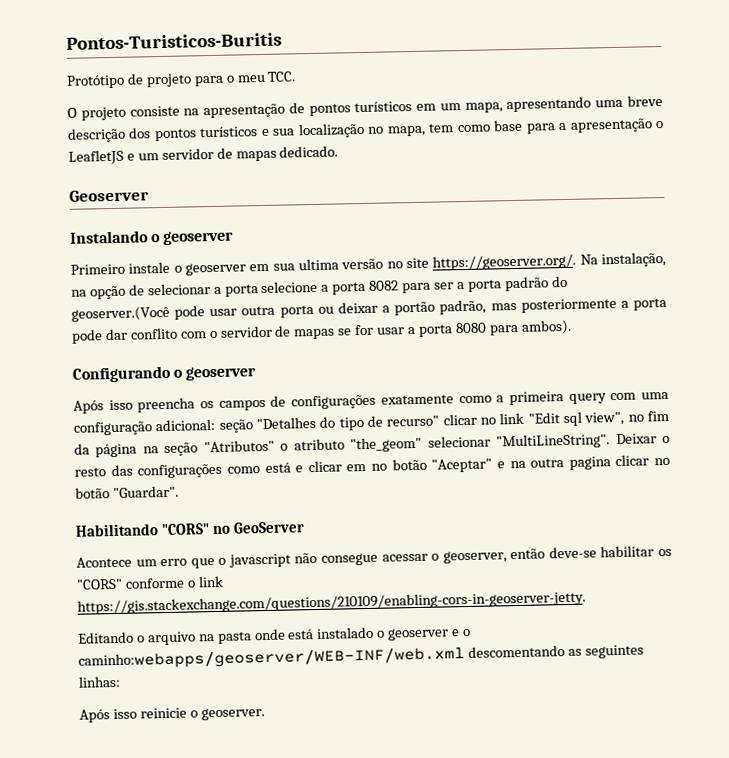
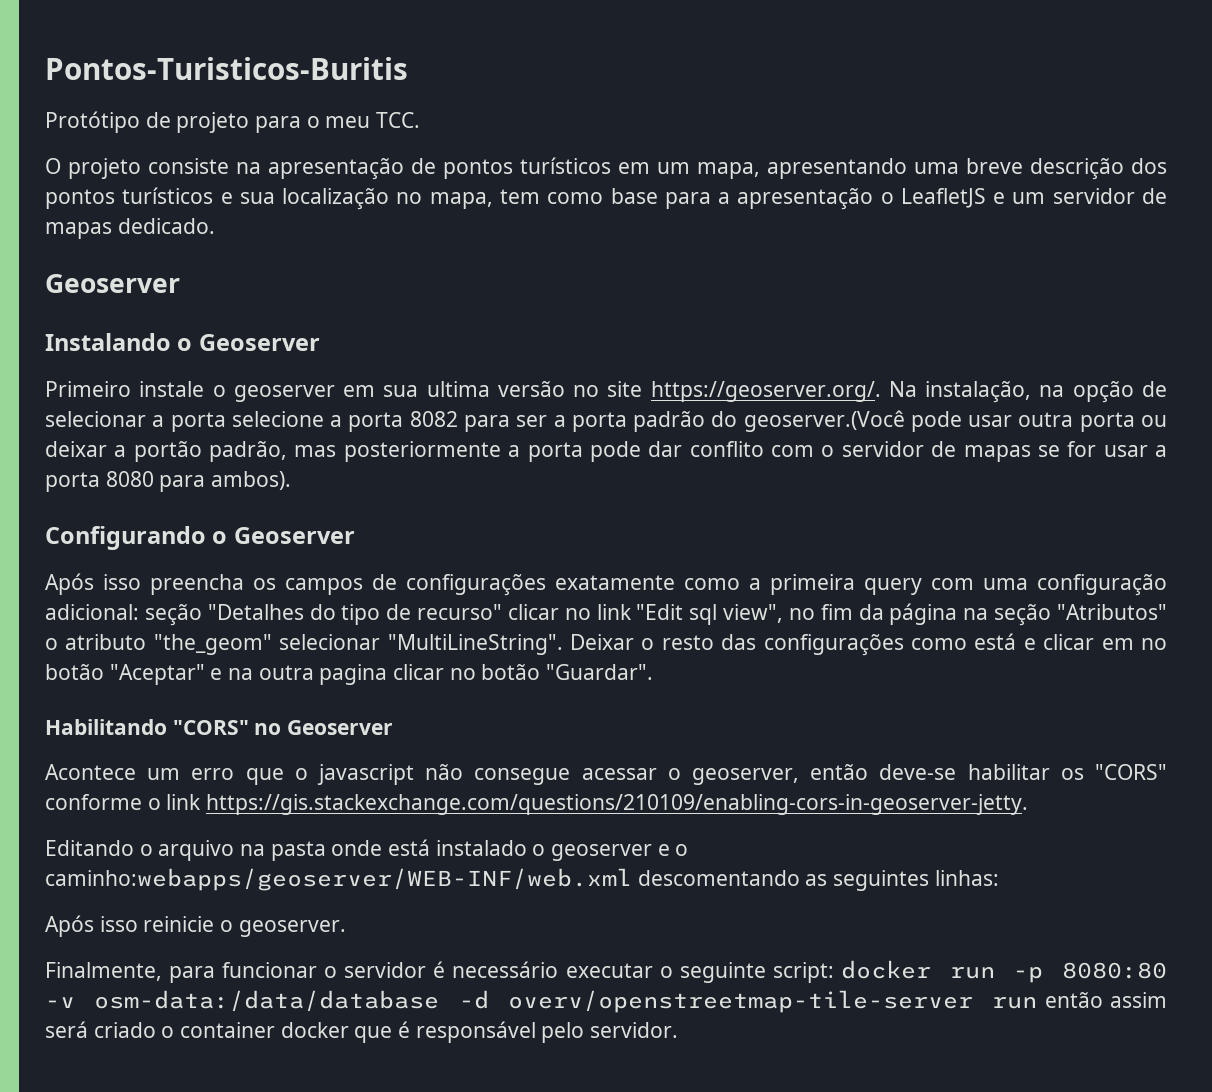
- Instalando o geoserver
+ Instalando o Geoserver
- Configurando o geoserver
+ Configurando o Geoserver
- Habilitando "CORS" no GeoServer
+ Habilitando "CORS" no Geoserver
+ Finalmente, para funcionar o servidor é necessário executar o seguinte script: docker run -p 8080:80 -v osm-data:/data/database -d overv/openstreetmap-tile-server run então assim será criado o container docker que é responsável pelo servidor.

